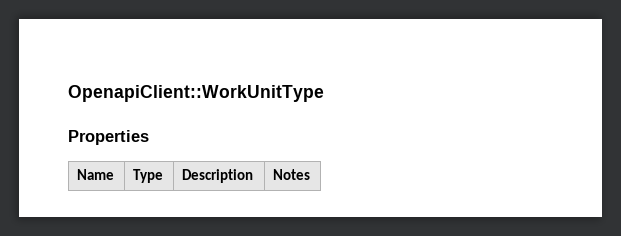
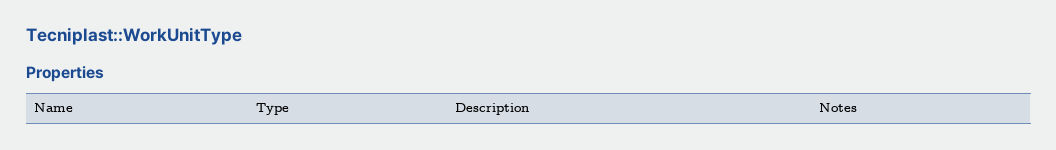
- OpenapiClient::WorkUnitType
+ Tecniplast::WorkUnitType

